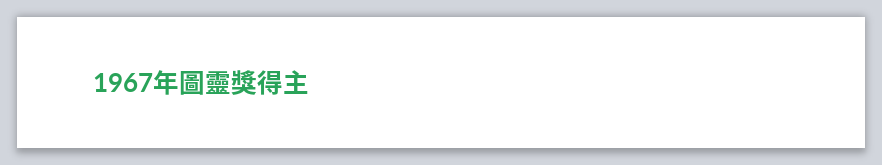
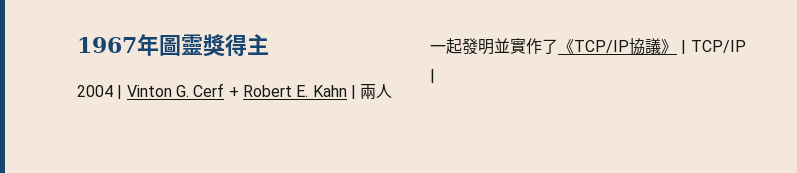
+ 2004 | Vinton G. Cerf + Robert E. Kahn | 兩人一起發明並實作了《TCP/IP協議》 | TCP/IP |

